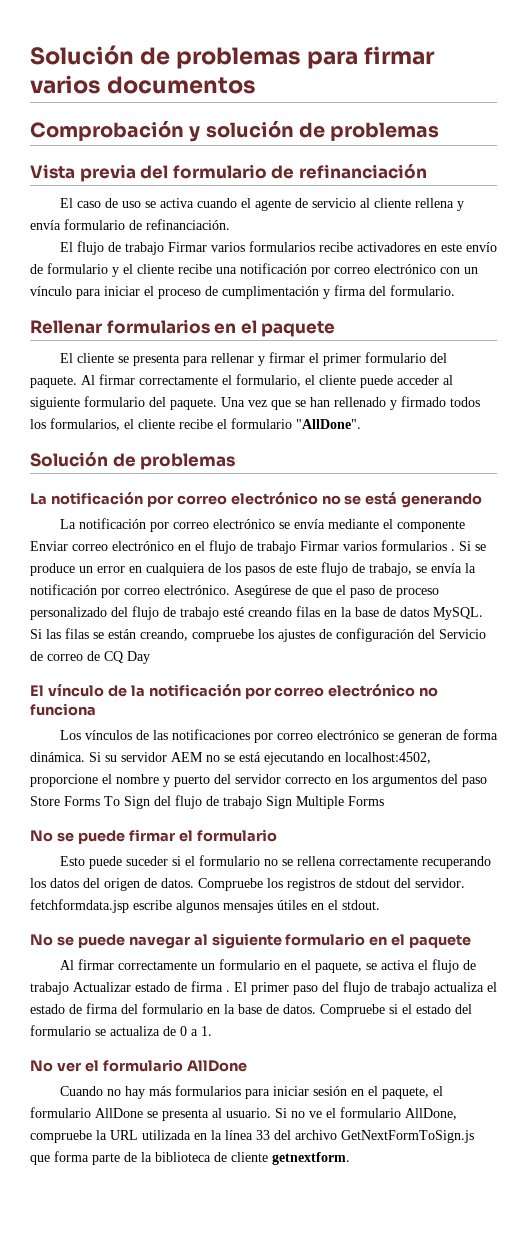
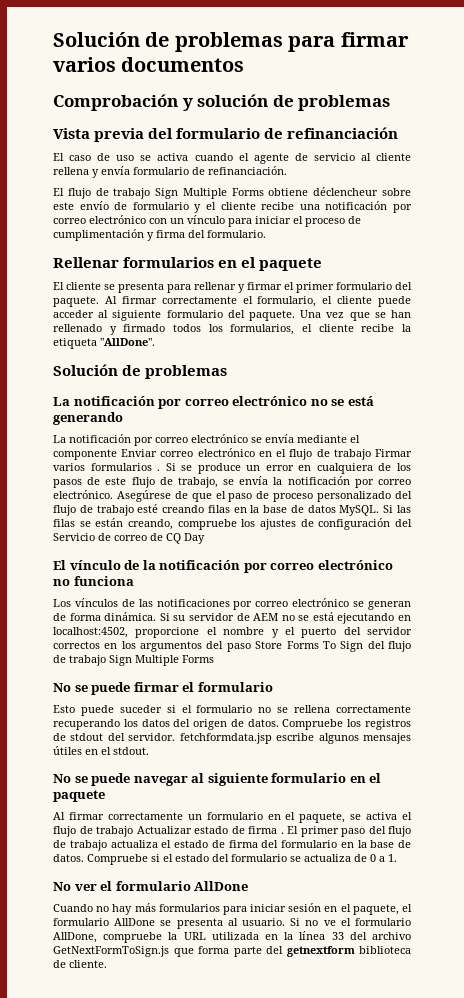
- El flujo de trabajo Firmar varios formularios recibe activadores en este envío de formulario y el cliente recibe una notificación por correo electrónico con un vínculo para iniciar el proceso de cumplimentación y firma del formulario.
+ El flujo de trabajo Sign Multiple Forms obtiene déclencheur sobre este envío de formulario y el cliente recibe una notificación por correo electrónico con un vínculo para iniciar el proceso de cumplimentación y firma del formulario.
- Una vez que se han rellenado y firmado todos los formularios, el cliente recibe el formulario "AllDone".
+ Una vez que se han rellenado y firmado todos los formularios, el cliente recibe la etiqueta "AllDone".
- Si su servidor AEM no se está ejecutando en localhost:4502, proporcione el nombre y puerto del servidor correcto en los argumentos del paso Store Forms To Sign del flujo de trabajo Sign Multiple Forms
+ Si su servidor de AEM no se está ejecutando en localhost:4502, proporcione el nombre y el puerto del servidor correctos en los argumentos del paso Store Forms To Sign del flujo de trabajo Sign Multiple Forms
- Si no ve el formulario AllDone, compruebe la URL utilizada en la línea 33 del archivo GetNextFormToSign.js que forma parte de la biblioteca de cliente getnextform.
+ Si no ve el formulario AllDone, compruebe la URL utilizada en la línea 33 del archivo GetNextFormToSign.js que forma parte del getnextform biblioteca de cliente.

